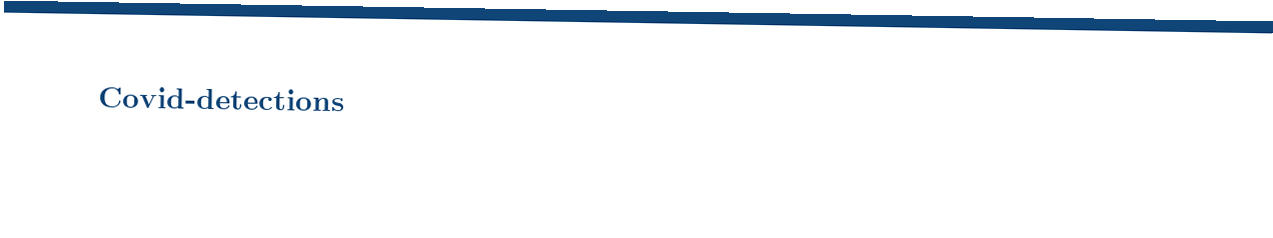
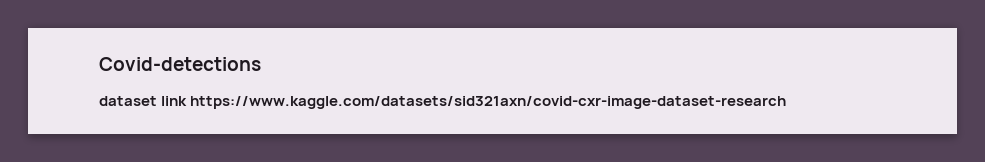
+ dataset link https://www.kaggle.com/datasets/sid321axn/covid-cxr-image-dataset-research

